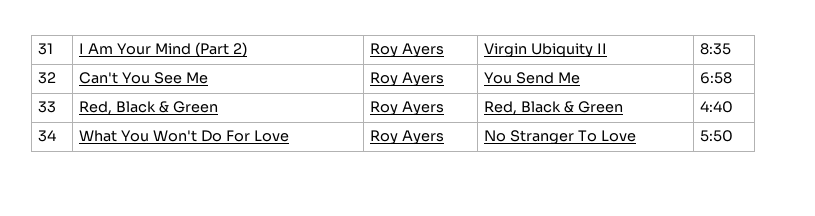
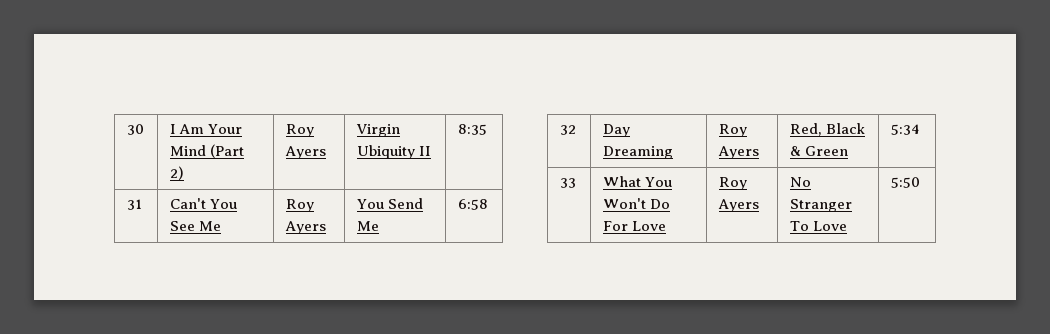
- 31 | I Am Your Mind (Part 2) | Roy Ayers | Virgin Ubiquity II | 8:35
+ 30 | I Am Your Mind (Part 2) | Roy Ayers | Virgin Ubiquity II | 8:35
- 32 | Can't You See Me | Roy Ayers | You Send Me | 6:58
+ 31 | Can't You See Me | Roy Ayers | You Send Me | 6:58
- 33 | Red, Black & Green | Roy Ayers | Red, Black & Green | 4:40
- 34 | What You Won't Do For Love | Roy Ayers | No Stranger To Love | 5:50
+ 32 | Day Dreaming | Roy Ayers | Red, Black & Green | 5:34
+ 33 | What You Won't Do For Love | Roy Ayers | No Stranger To Love | 5:50

